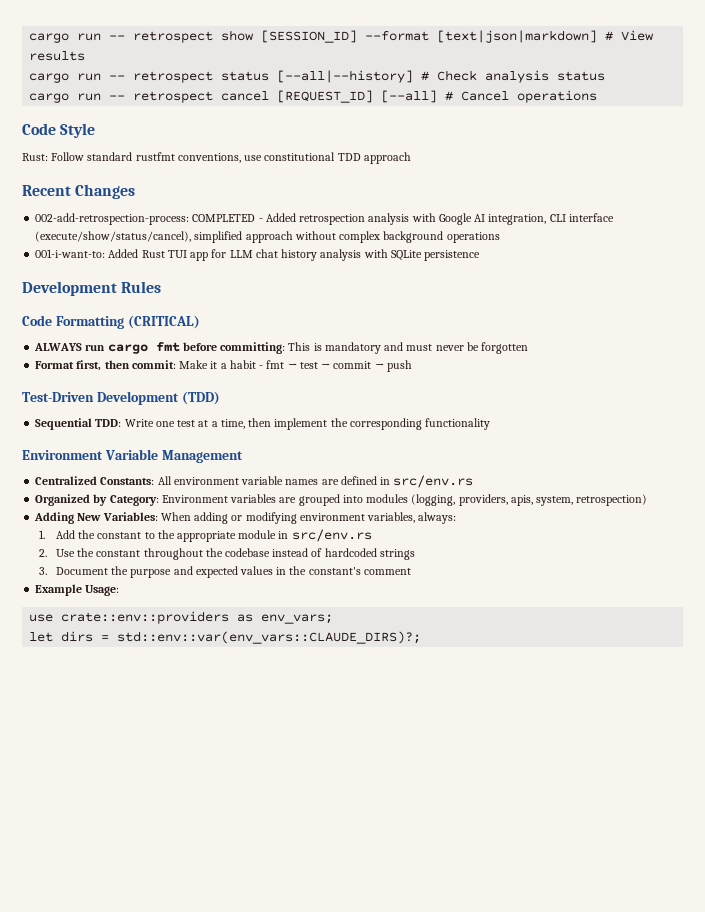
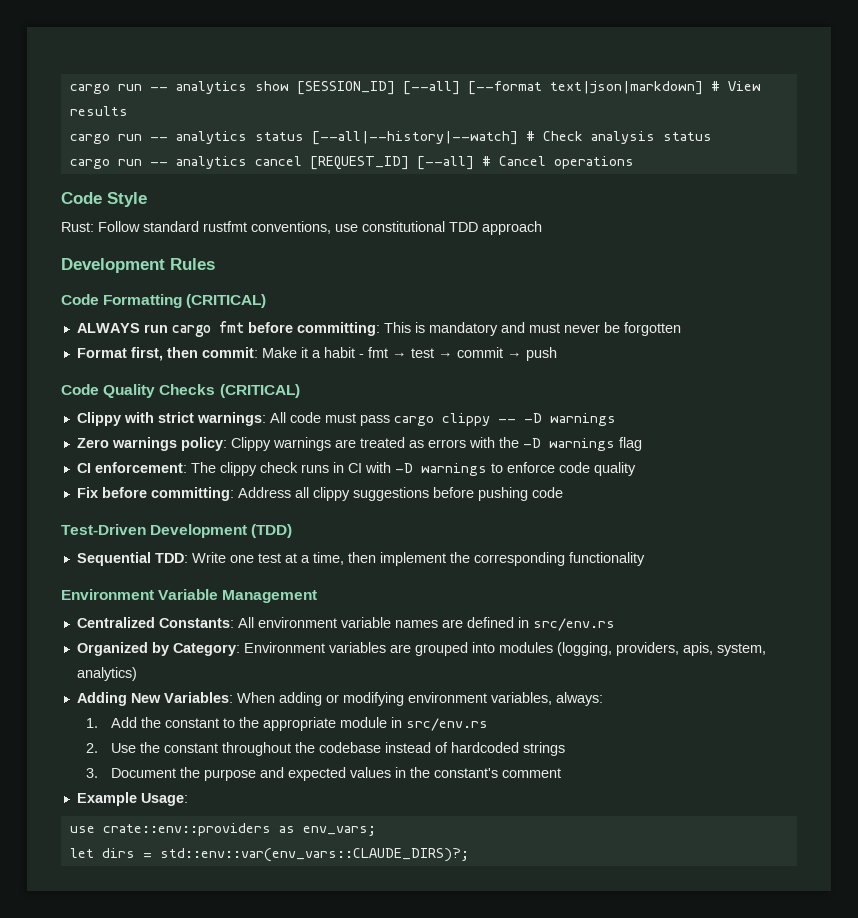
- cargo run -- retrospect show [SESSION_ID] --format [text|json|markdown] # View results
+ cargo run -- analytics show [SESSION_ID] [--all] [--format text|json|markdown] # View results
- cargo run -- retrospect status [--all|--history] # Check analysis status
+ cargo run -- analytics status [--all|--history|--watch] # Check analysis status
- cargo run -- retrospect cancel [REQUEST_ID] [--all] # Cancel operations
+ cargo run -- analytics cancel [REQUEST_ID] [--all] # Cancel operations
- Recent Changes
- 002-add-retrospection-process: COMPLETED - Added retrospection analysis with Google AI integration, CLI interface (execute/show/status/cancel), simplified approach without complex background operations
- 001-i-want-to: Added Rust TUI app for LLM chat history analysis with SQLite persistence
+ Code Quality Checks (CRITICAL)
+ Clippy with strict warnings: All code must pass cargo clippy -- -D warnings
+ Zero warnings policy: Clippy warnings are treated as errors with the -D warnings flag
+ CI enforcement: The clippy check runs in CI with -D warnings to enforce code quality
+ Fix before committing: Address all clippy suggestions before pushing code
- Organized by Category: Environment variables are grouped into modules (logging, providers, apis, system, retrospection)
+ Organized by Category: Environment variables are grouped into modules (logging, providers, apis, system, analytics)

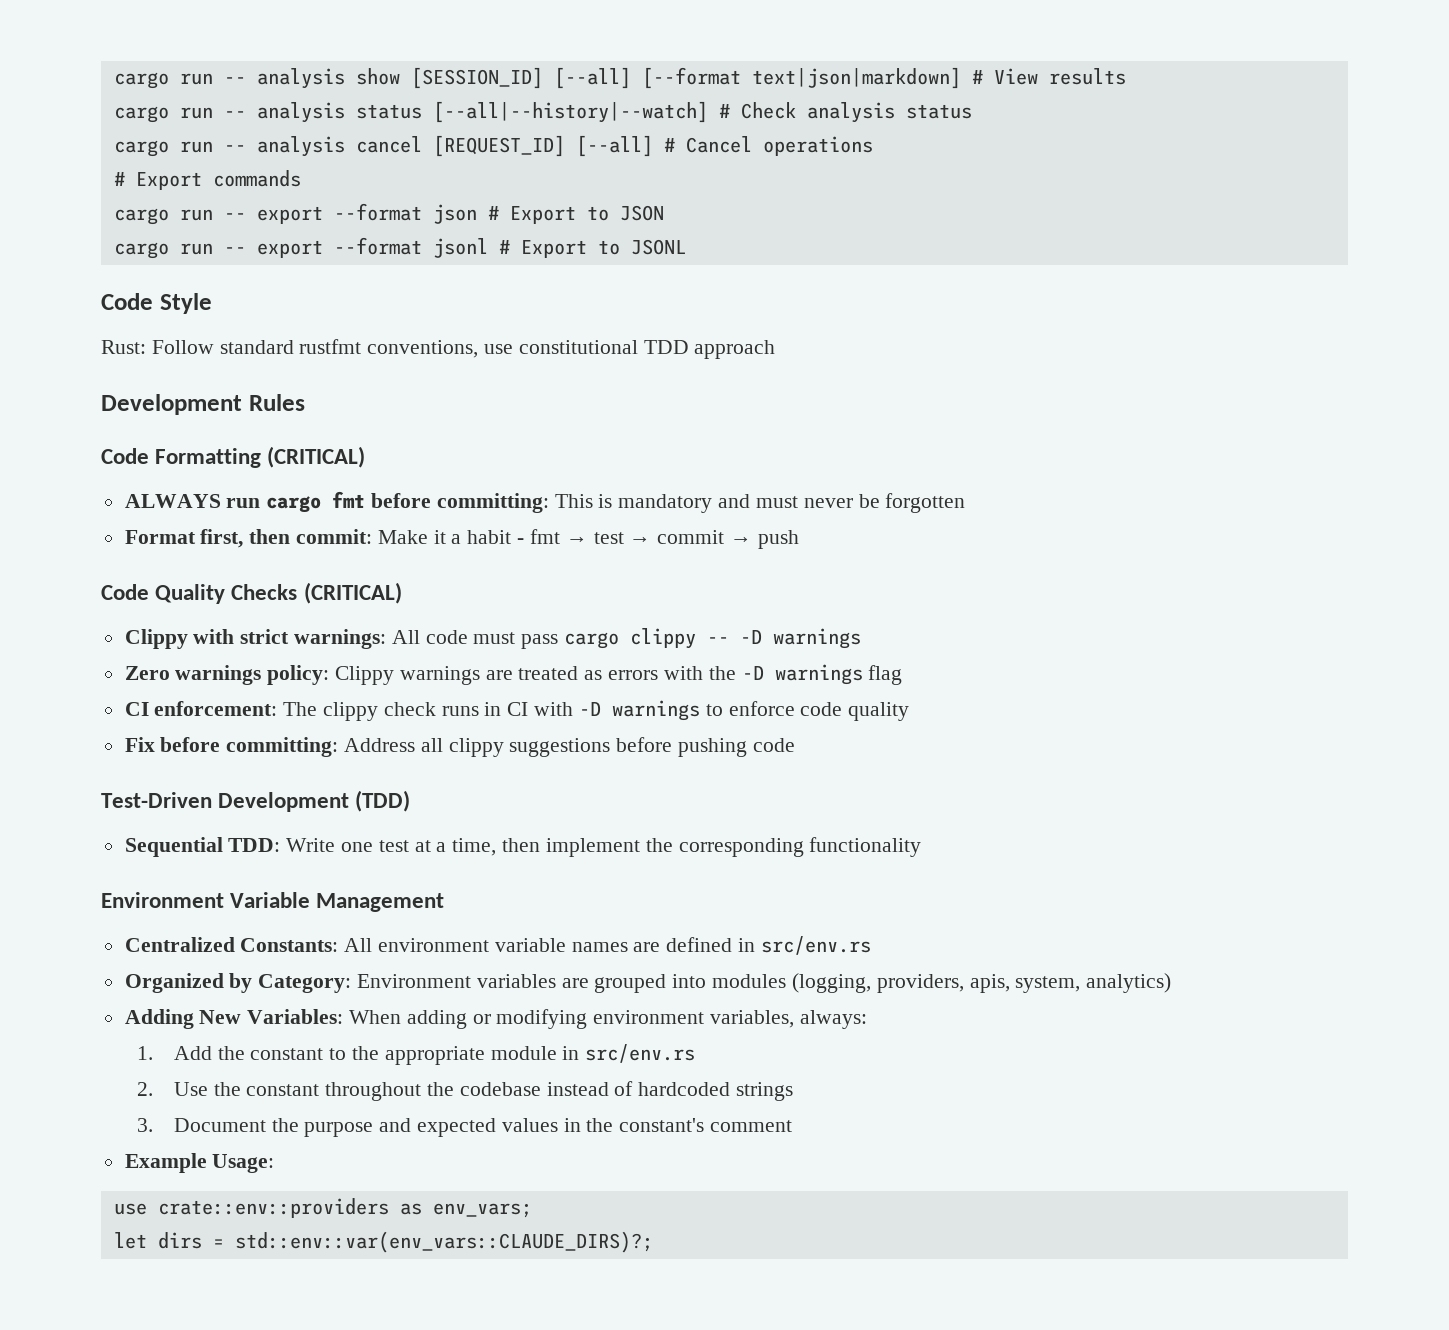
- cargo run -- analytics show [SESSION_ID] [--all] [--format text|json|markdown] # View results
+ cargo run -- analysis show [SESSION_ID] [--all] [--format text|json|markdown] # View results
- cargo run -- analytics status [--all|--history|--watch] # Check analysis status
+ cargo run -- analysis status [--all|--history|--watch] # Check analysis status
- cargo run -- analytics cancel [REQUEST_ID] [--all] # Cancel operations
+ cargo run -- analysis cancel [REQUEST_ID] [--all] # Cancel operations
+ # Export commands
+ cargo run -- export --format json # Export to JSON
+ cargo run -- export --format jsonl # Export to JSONL

